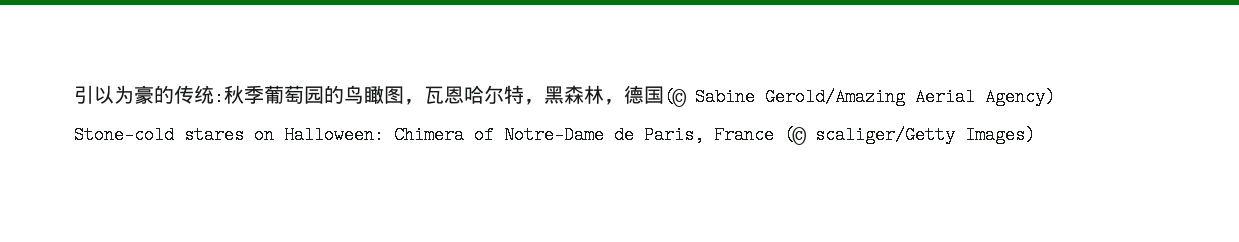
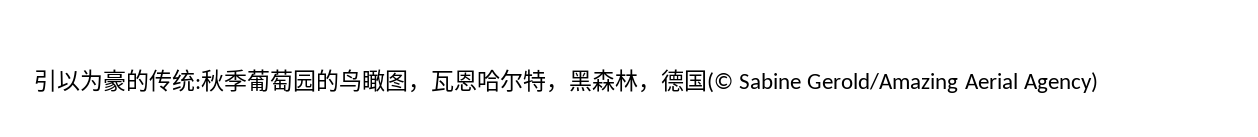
- Stone-cold stares on Halloween: Chimera of Notre-Dame de Paris, France (© scaliger/Getty Images)

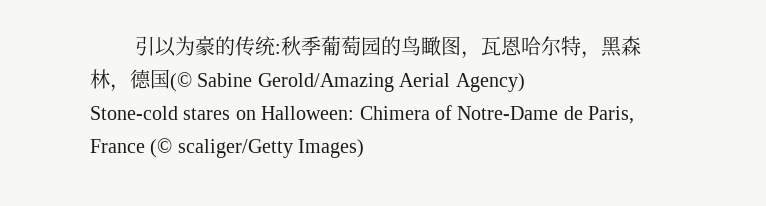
+ Stone-cold stares on Halloween: Chimera of Notre-Dame de Paris, France (© scaliger/Getty Images)

